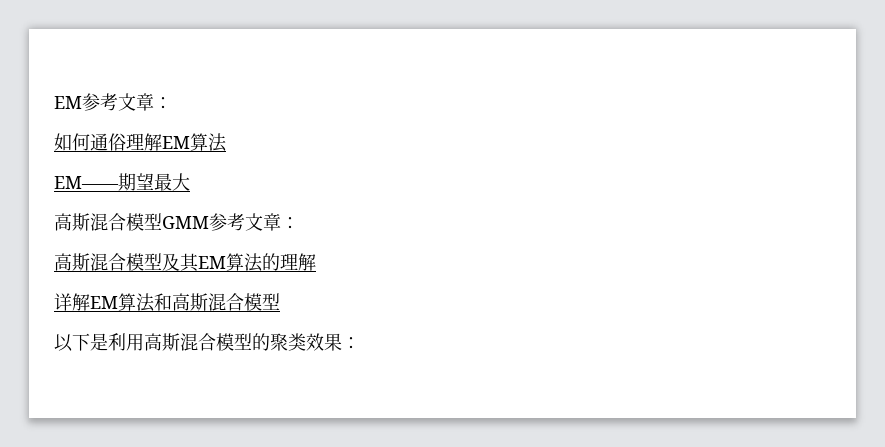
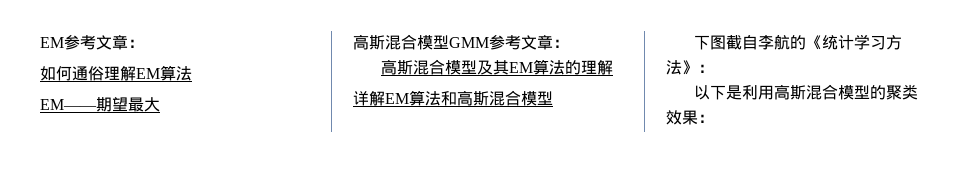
+ 下图截自李航的《统计学习方法》：

